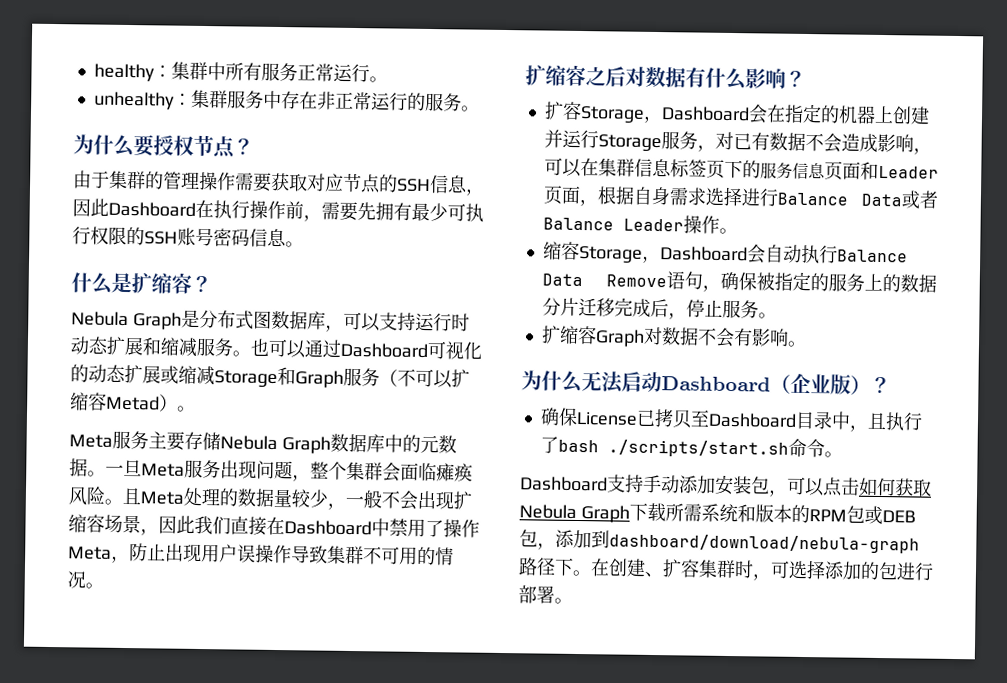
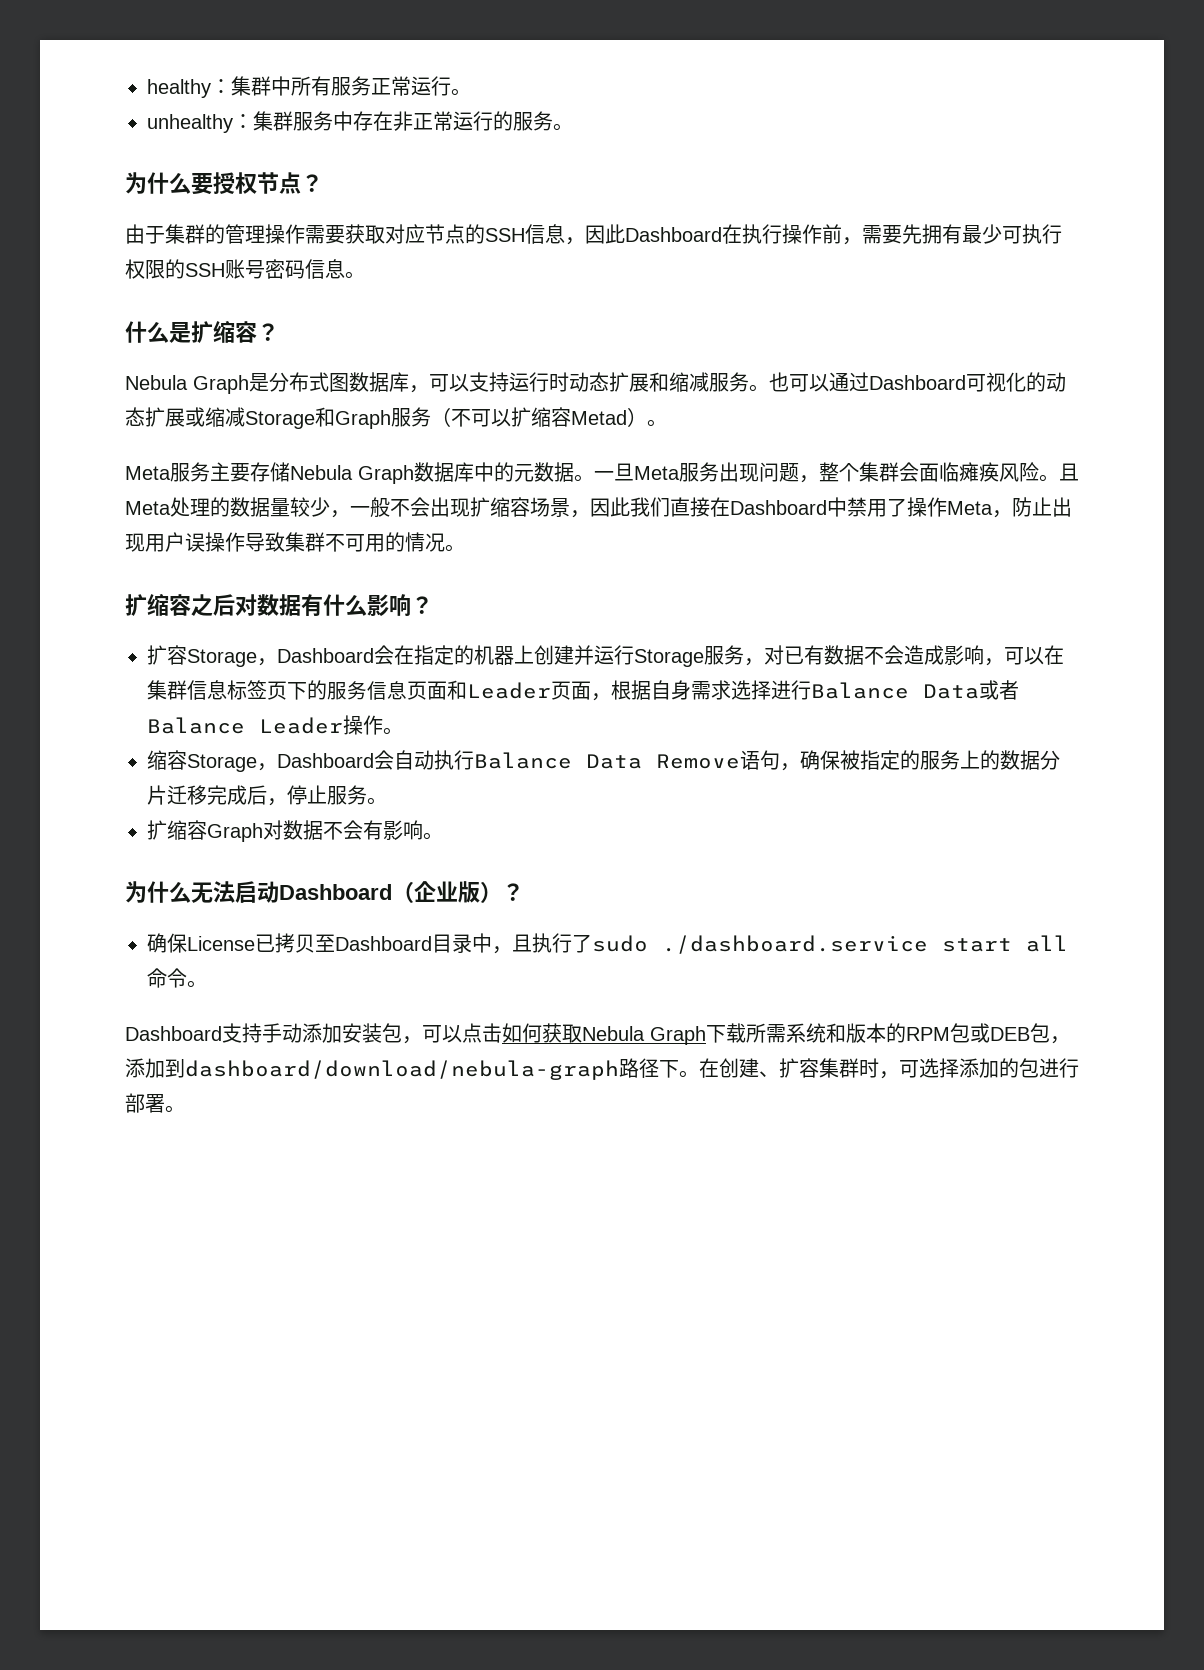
- 确保License已拷贝至Dashboard目录中，且执行了bash ./scripts/start.sh命令。
+ 确保License已拷贝至Dashboard目录中，且执行了sudo ./dashboard.service start all命令。

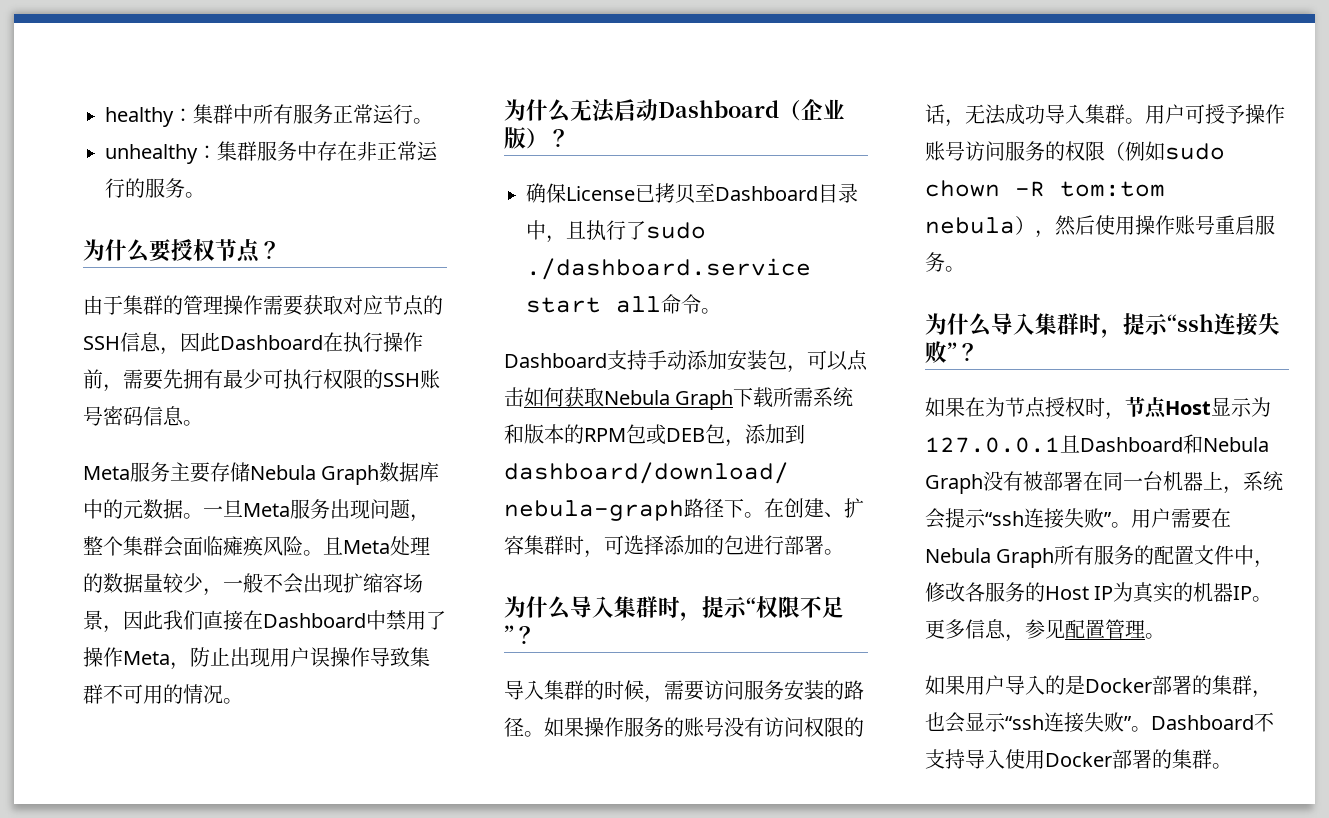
- 什么是扩缩容？
- Nebula Graph是分布式图数据库，可以支持运行时动态扩展和缩减服务。也可以通过Dashboard可视化的动态扩展或缩减Storage和Graph服务（不可以扩缩容Metad）。
- 扩缩容之后对数据有什么影响？
- 扩容Storage，Dashboard会在指定的机器上创建并运行Storage服务，对已有数据不会造成影响，可以在集群信息标签页下的服务信息页面和Leader页面，根据自身需求选择进行Balance Data或者Balance Leader操作。
- 缩容Storage，Dashboard会自动执行Balance Data Remove语句，确保被指定的服务上的数据分片迁移完成后，停止服务。
- 扩缩容Graph对数据不会有影响。
+ 为什么导入集群时，提示“权限不足”？
+ 导入集群的时候，需要访问服务安装的路径。如果操作服务的账号没有访问权限的话，无法成功导入集群。用户可授予操作账号访问服务的权限（例如sudo chown -R tom:tom nebula），然后使用操作账号重启服务。
+ 为什么导入集群时，提示“ssh连接失败”？
+ 如果在为节点授权时，节点Host显示为127.0.0.1且Dashboard和Nebula Graph没有被部署在同一台机器上，系统会提示“ssh连接失败”。用户需要在Nebula Graph所有服务的配置文件中，修改各服务的Host IP为真实的机器IP。更多信息，参见配置管理。
+ 如果用户导入的是Docker部署的集群，也会显示“ssh连接失败”。Dashboard不支持导入使用Docker部署的集群。

